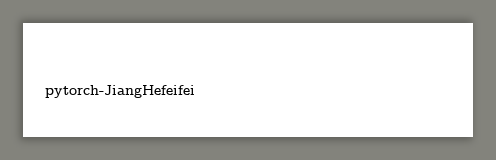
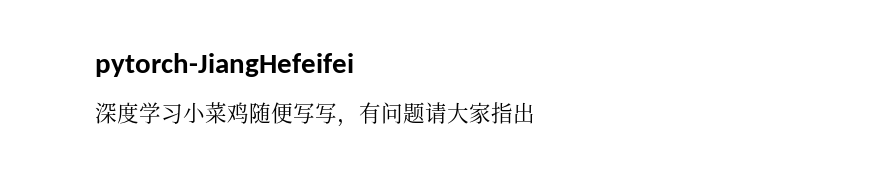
+ 深度学习小菜鸡随便写写，有问题请大家指出

